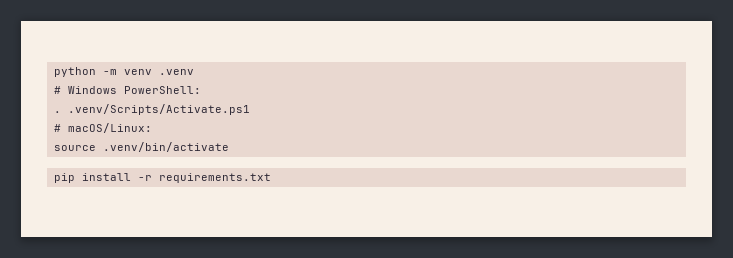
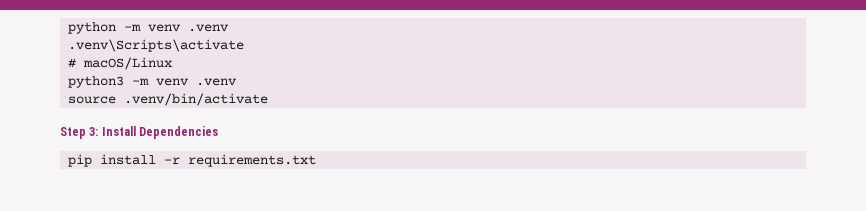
- # Windows PowerShell:
- . .venv/Scripts/Activate.ps1
- # macOS/Linux:
+ .venv\Scripts\activate
+ # macOS/Linux
+ python3 -m venv .venv
  source .venv/bin/activate
+ Step 3: Install Dependencies

